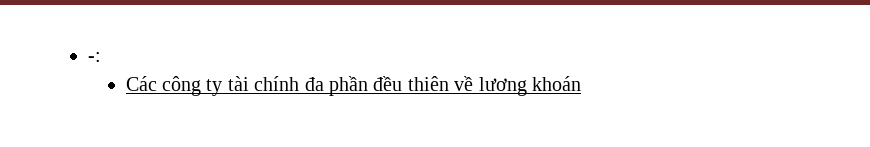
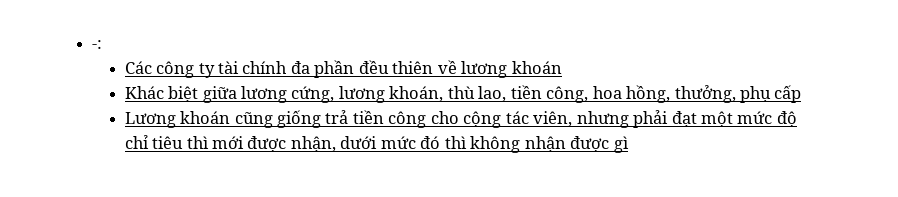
+ Khác biệt giữa lương cứng, lương khoán, thù lao, tiền công, hoa hồng, thưởng, phụ cấp
+ Lương khoán cũng giống trả tiền công cho cộng tác viên, nhưng phải đạt một mức độ chỉ tiêu thì mới được nhận, dưới mức đó thì không nhận được gì

